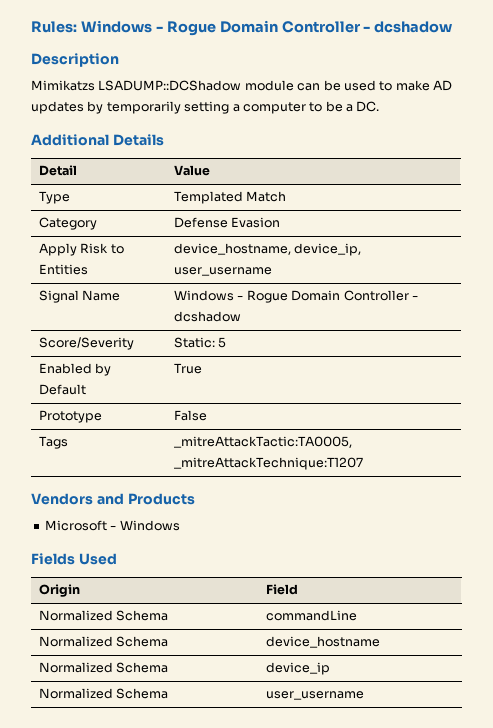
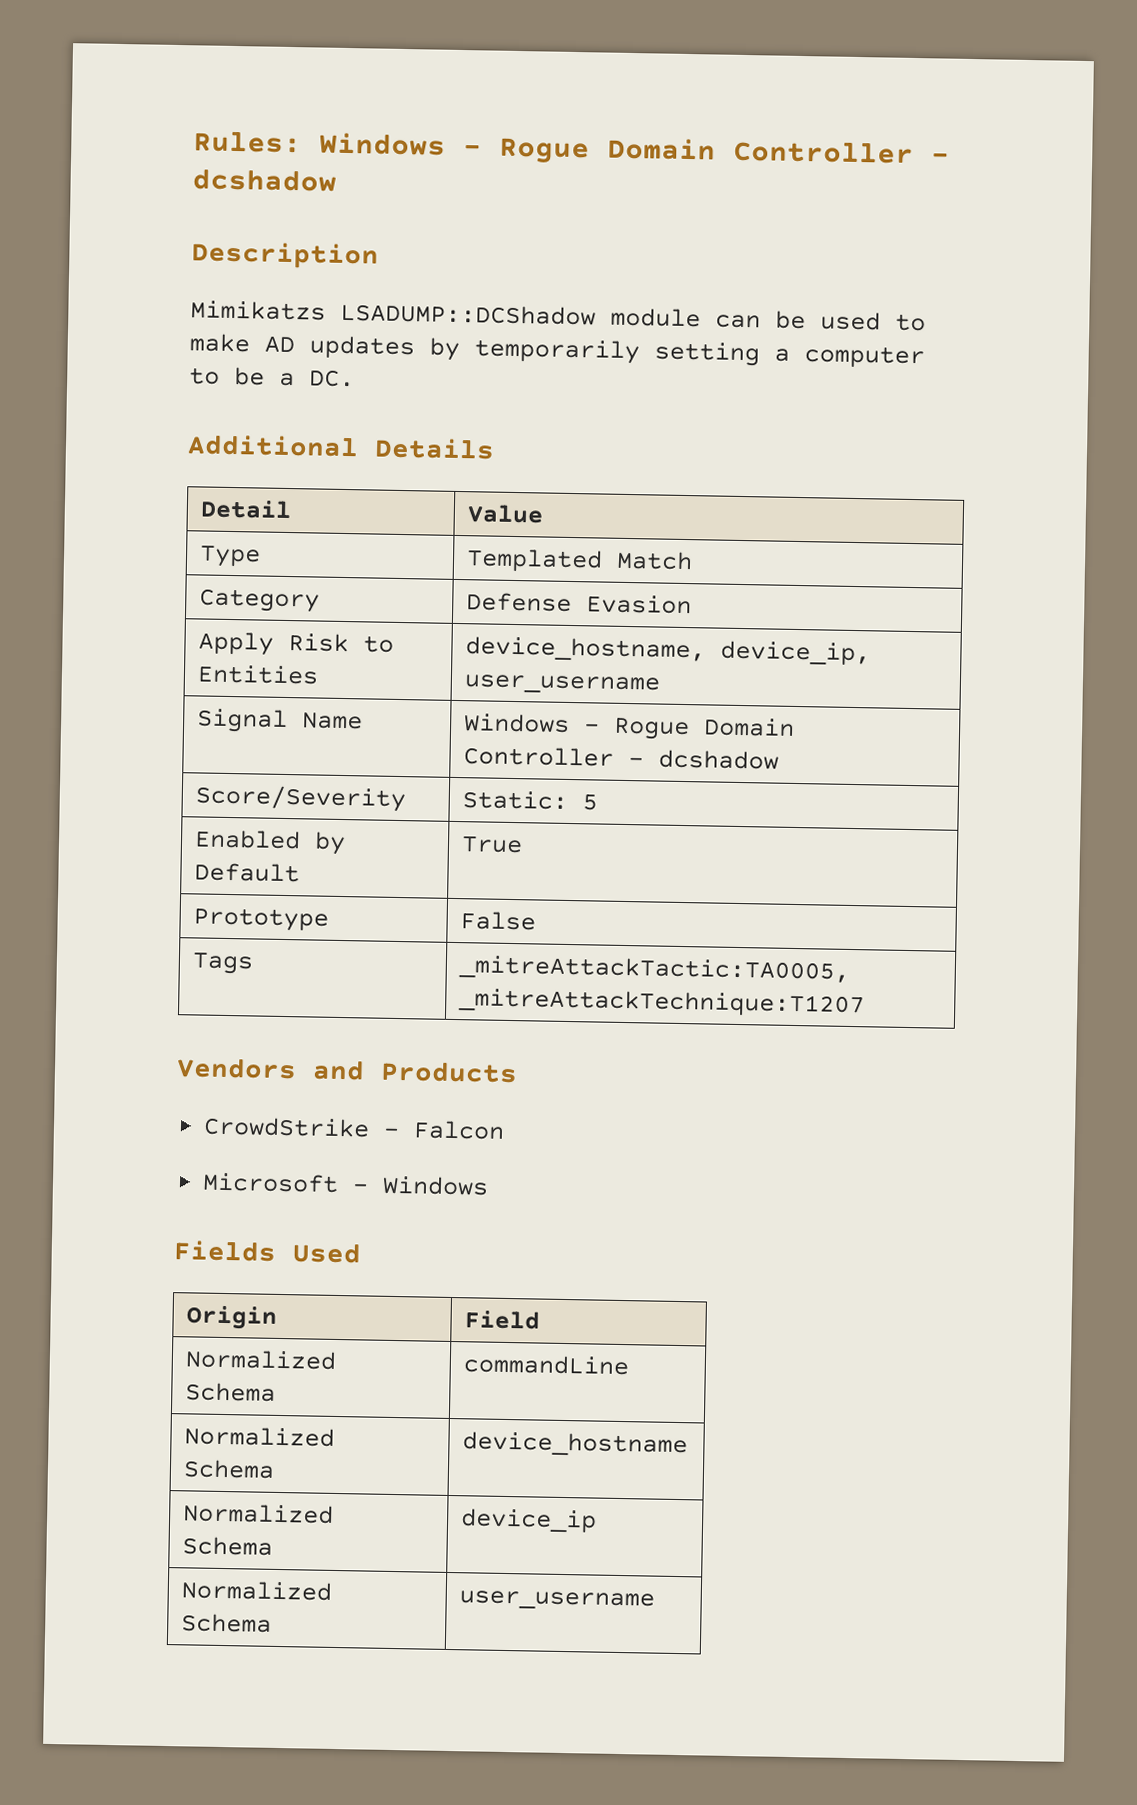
+ CrowdStrike - Falcon

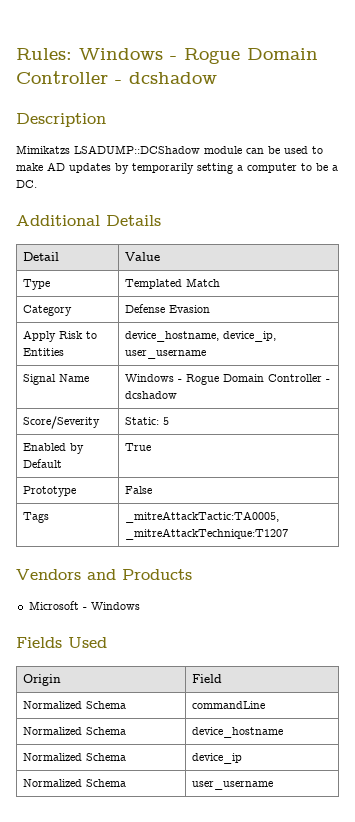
- CrowdStrike - Falcon

